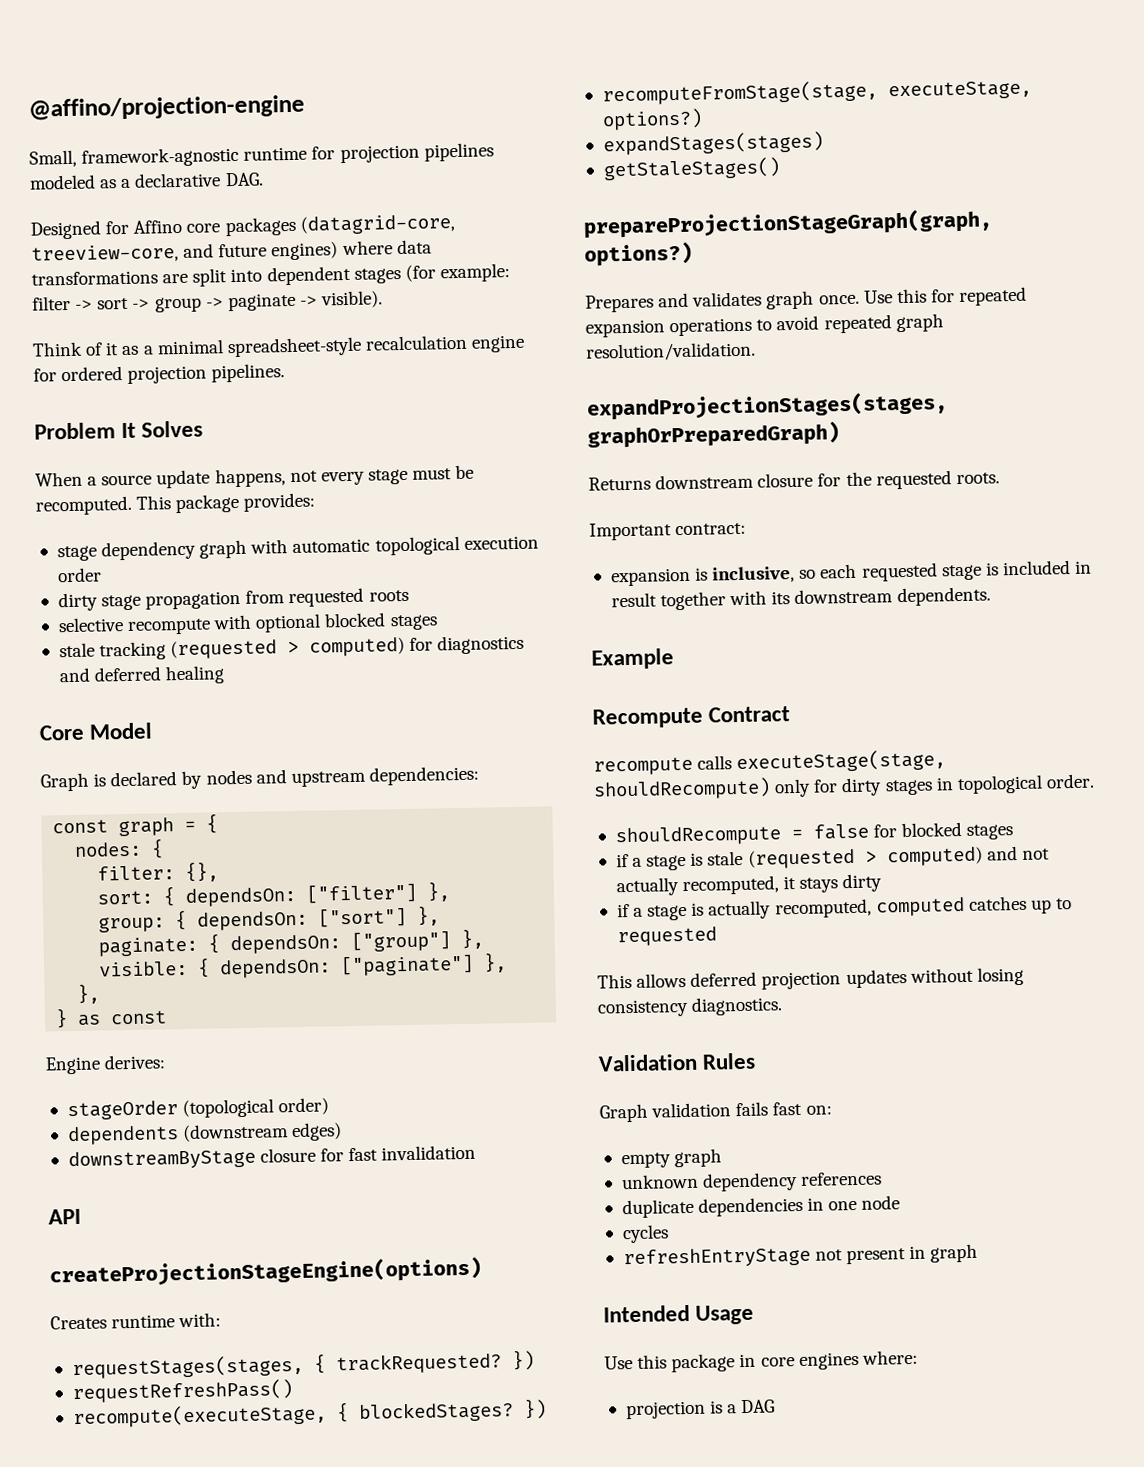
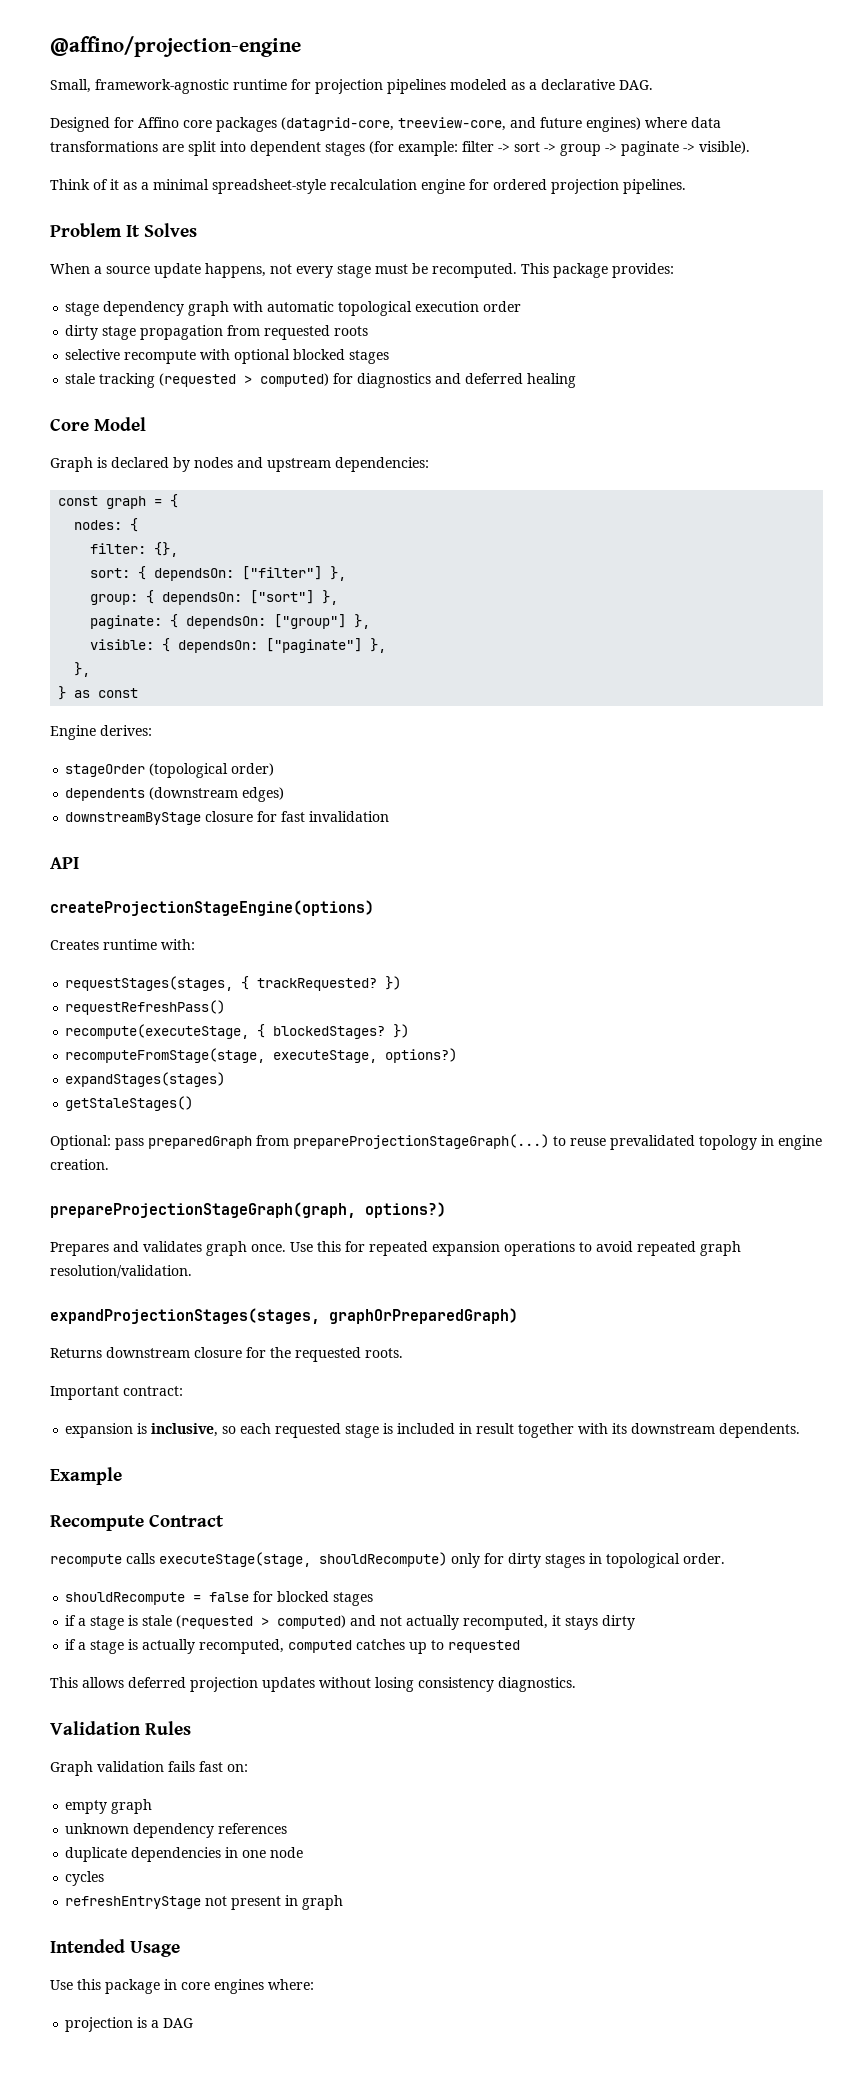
+ Optional: pass preparedGraph from prepareProjectionStageGraph(...) to reuse prevalidated topology in engine creation.

